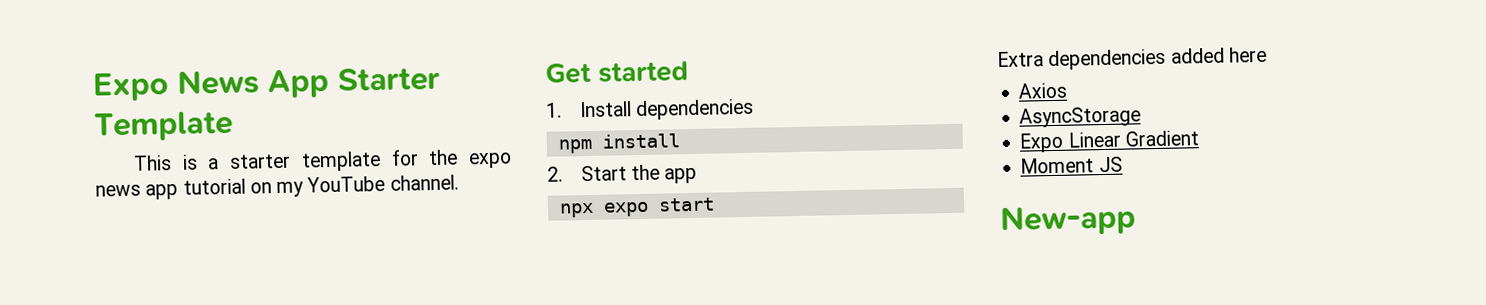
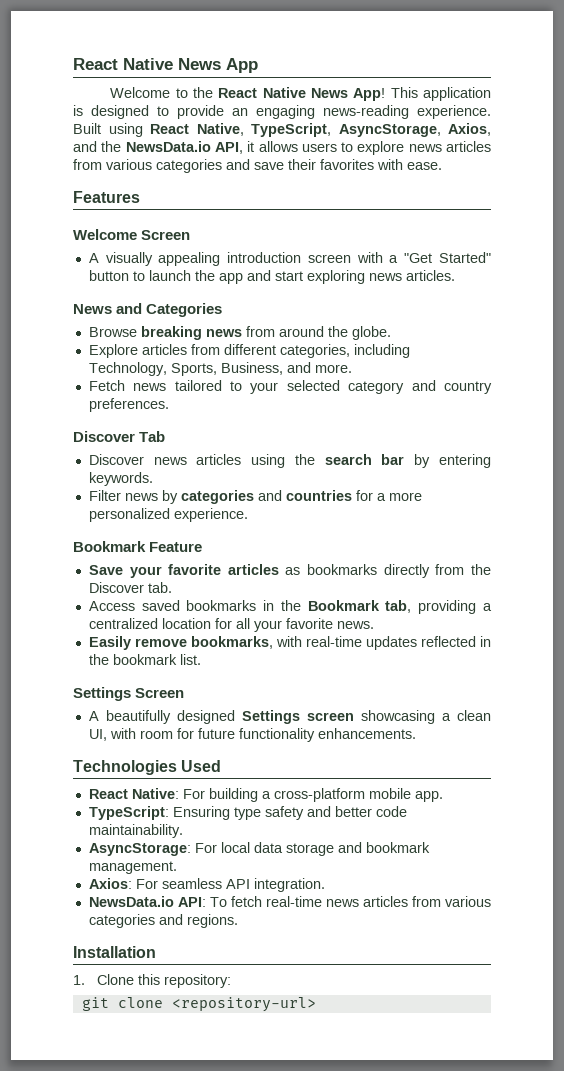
- Expo News App Starter Template
- This is a starter template for the expo news app tutorial on my YouTube channel.
- Get started
- 1. Install dependencies
- npm install
- 2. Start the app
- npx expo start
- Extra dependencies added here
- Axios
- AsyncStorage
- Expo Linear Gradient
- Moment JS
- New-app
+ React Native News App
+ Welcome to the React Native News App! This application is designed to provide an engaging news-reading experience. Built using React Native, TypeScript, AsyncStorage, Axios, and the NewsData.io API, it allows users to explore news articles from various categories and save their favorites with ease.
+ Features
+ Welcome Screen
+ A visually appealing introduction screen with a "Get Started" button to launch the app and start exploring news articles.
+ News and Categories
+ Browse breaking news from around the globe.
+ Explore articles from different categories, including Technology, Sports, Business, and more.
+ Fetch news tailored to your selected category and country preferences.
+ Discover Tab
+ Discover news articles using the search bar by entering keywords.
+ Filter news by categories and countries for a more personalized experience.
+ Bookmark Feature
+ Save your favorite articles as bookmarks directly from the Discover tab.
+ Access saved bookmarks in the Bookmark tab, providing a centralized location for all your favorite news.
+ Easily remove bookmarks, with real-time updates reflected in the bookmark list.
+ Settings Screen
+ A beautifully designed Settings screen showcasing a clean UI, with room for future functionality enhancements.
+ Technologies Used
+ React Native: For building a cross-platform mobile app.
+ TypeScript: Ensuring type safety and better code maintainability.
+ AsyncStorage: For local data storage and bookmark management.
+ Axios: For seamless API integration.
+ NewsData.io API: To fetch real-time news articles from various categories and regions.
+ Installation
+ 1. Clone this repository:
+ git clone <repository-url>

